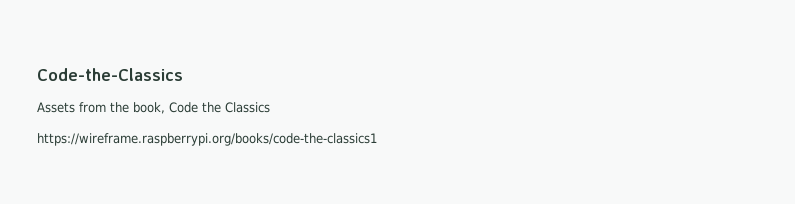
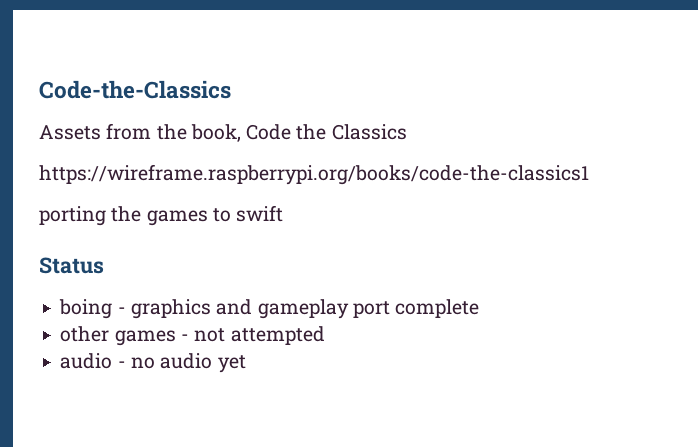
+ porting the games to swift
+ Status
+ boing - graphics and gameplay port complete
+ other games - not attempted
+ audio - no audio yet

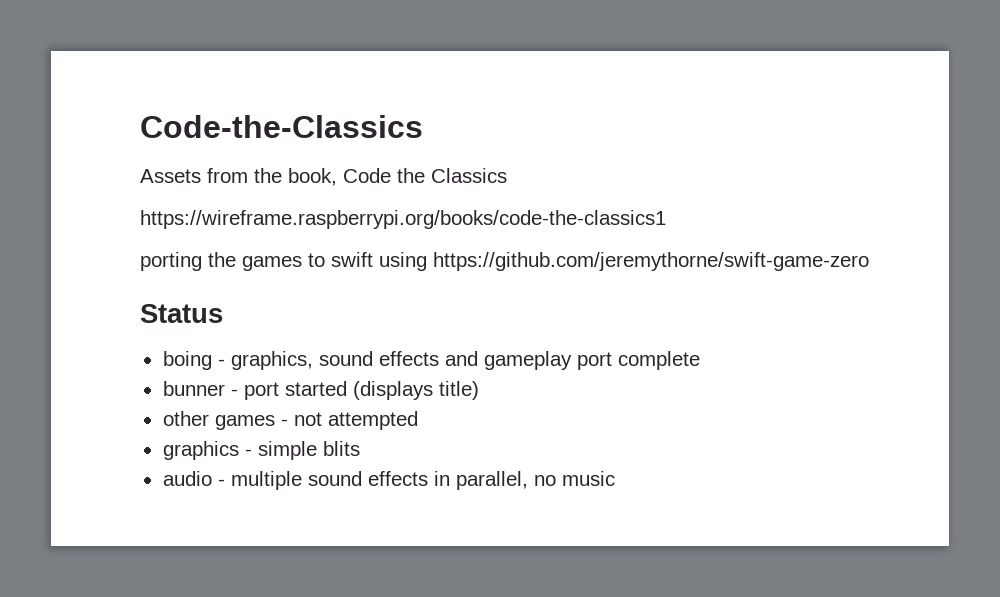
- porting the games to swift
+ porting the games to swift using https://github.com/jeremythorne/swift-game-zero
- boing - graphics and gameplay port complete
+ boing - graphics, sound effects and gameplay port complete
+ bunner - port started (displays title)
- audio - no audio yet
+ graphics - simple blits
+ audio - multiple sound effects in parallel, no music

